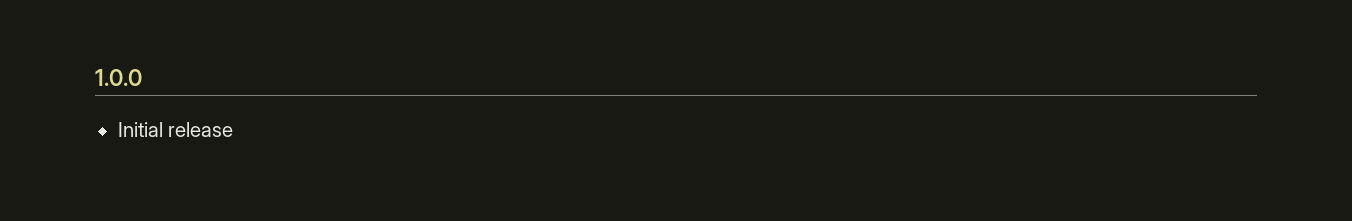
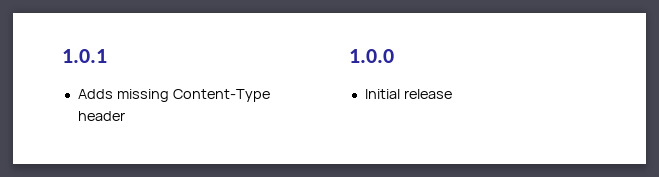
+ 1.0.1
+ Adds missing Content-Type header

